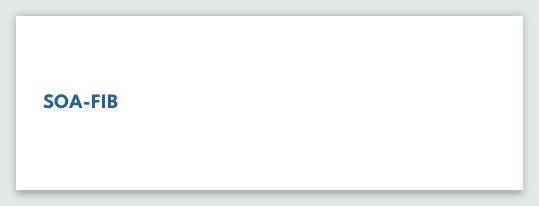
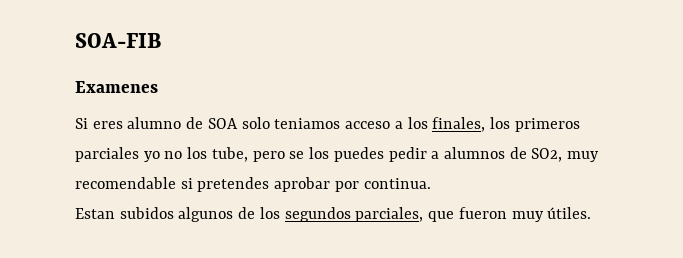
+ Examenes
+ Si eres alumno de SOA solo teniamos acceso a los finales, los primeros parciales yo no los tube, pero se los puedes pedir a alumnos de SO2, muy recomendable si pretendes aprobar por continua.
+ Estan subidos algunos de los segundos parciales, que fueron muy útiles.

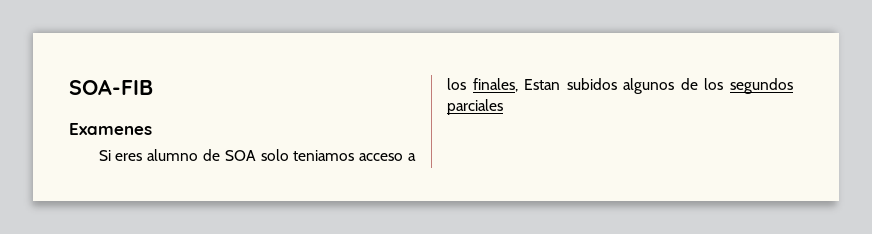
- Si eres alumno de SOA solo teniamos acceso a los finales, los primeros parciales yo no los tube, pero se los puedes pedir a alumnos de SO2, muy recomendable si pretendes aprobar por continua.
- Estan subidos algunos de los segundos parciales, que fueron muy útiles.
+ Si eres alumno de SOA solo teniamos acceso a los finales, Estan subidos algunos de los segundos parciales

